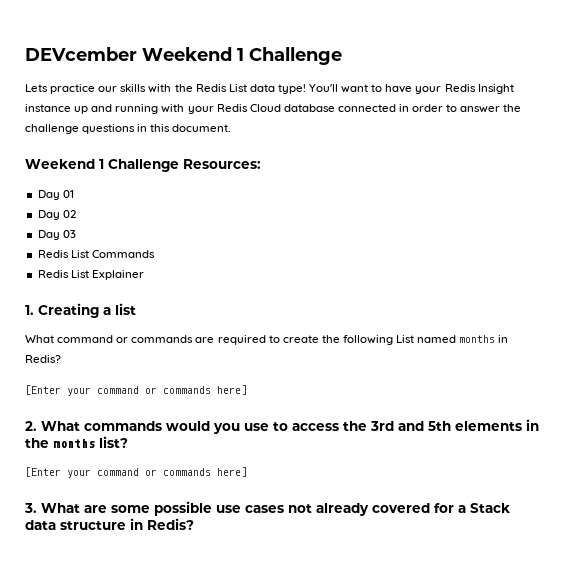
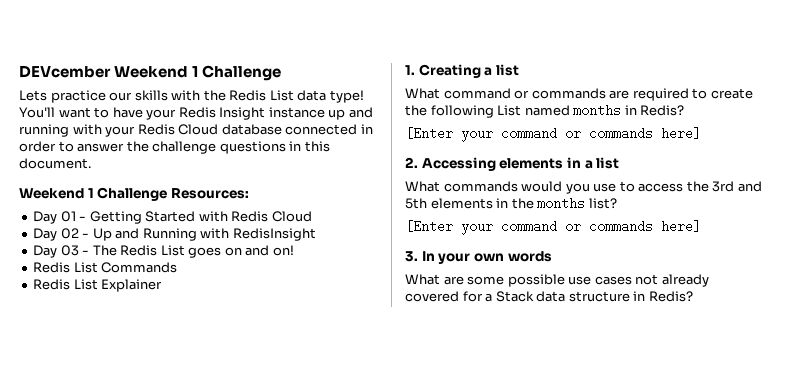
- Day 01
- Day 02
- Day 03
+ Day 01 - Getting Started with Redis Cloud
+ Day 02 - Up and Running with RedisInsight
+ Day 03 - The Redis List goes on and on!
- 2. What commands would you use to access the 3rd and 5th elements in the months list?
+ 2. Accessing elements in a list
+ What commands would you use to access the 3rd and 5th elements in the months list?
- 3. What are some possible use cases not already covered for a Stack data structure in Redis?
+ 3. In your own words
+ What are some possible use cases not already covered for a Stack data structure in Redis?

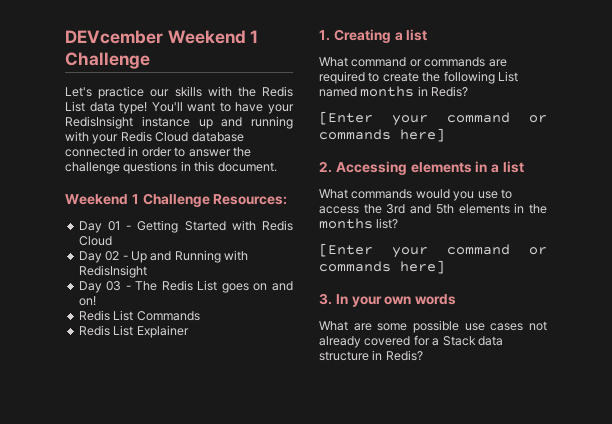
- Lets practice our skills with the Redis List data type!
+ Let's practice our skills with the Redis List data type!
- You'll want to have your Redis Insight instance up and running with your Redis Cloud database connected in order to answer the challenge questions in this document.
+ You'll want to have your RedisInsight instance up and running with your Redis Cloud database connected in order to answer the challenge questions in this document.

